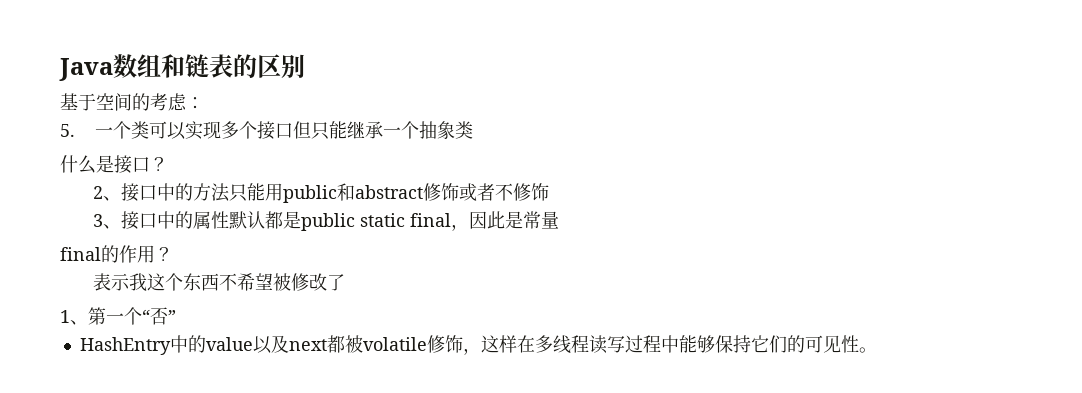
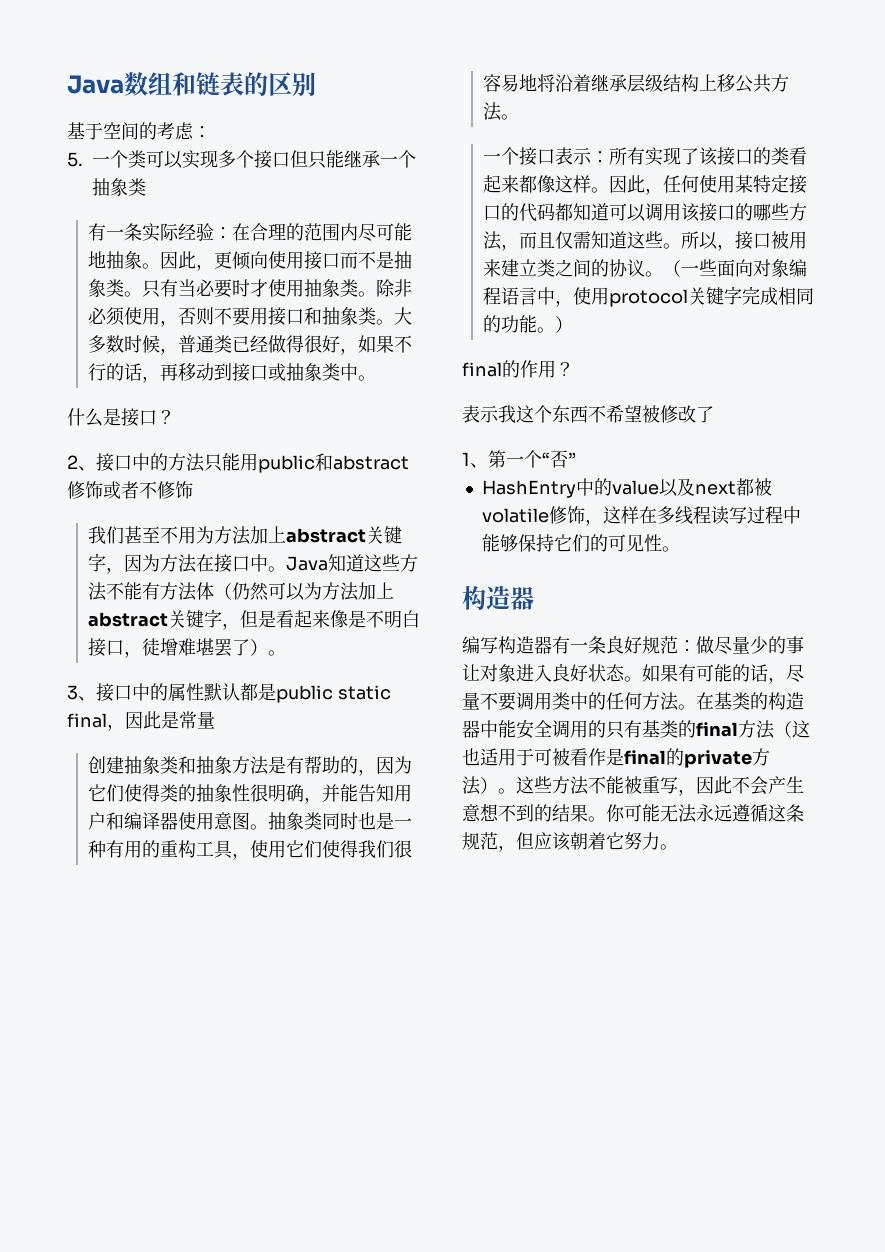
+ 有一条实际经验：在合理的范围内尽可能地抽象。因此，更倾向使用接口而不是抽象类。只有当必要时才使用抽象类。除非必须使用，否则不要用接口和抽象类。大多数时候，普通类已经做得很好，如果不行的话，再移动到接口或抽象类中。
+ 我们甚至不用为方法加上abstract关键字，因为方法在接口中。Java知道这些方法不能有方法体（仍然可以为方法加上abstract关键字，但是看起来像是不明白接口，徒增难堪罢了）。
+ 创建抽象类和抽象方法是有帮助的，因为它们使得类的抽象性很明确，并能告知用户和编译器使用意图。抽象类同时也是一种有用的重构工具，使用它们使得我们很容易地将沿着继承层级结构上移公共方法。
+ 一个接口表示：所有实现了该接口的类看起来都像这样。因此，任何使用某特定接口的代码都知道可以调用该接口的哪些方法，而且仅需知道这些。所以，接口被用来建立类之间的协议。（一些面向对象编程语言中，使用protocol关键字完成相同的功能。）
  HashEntry中的value以及next都被volatile修饰，这样在多线程读写过程中能够保持它们的可见性。
+ 构造器
+ 编写构造器有一条良好规范：做尽量少的事让对象进入良好状态。如果有可能的话，尽量不要调用类中的任何方法。在基类的构造器中能安全调用的只有基类的final方法（这也适用于可被看作是final的private方法）。这些方法不能被重写，因此不会产生意想不到的结果。你可能无法永远遵循这条规范，但应该朝着它努力。

